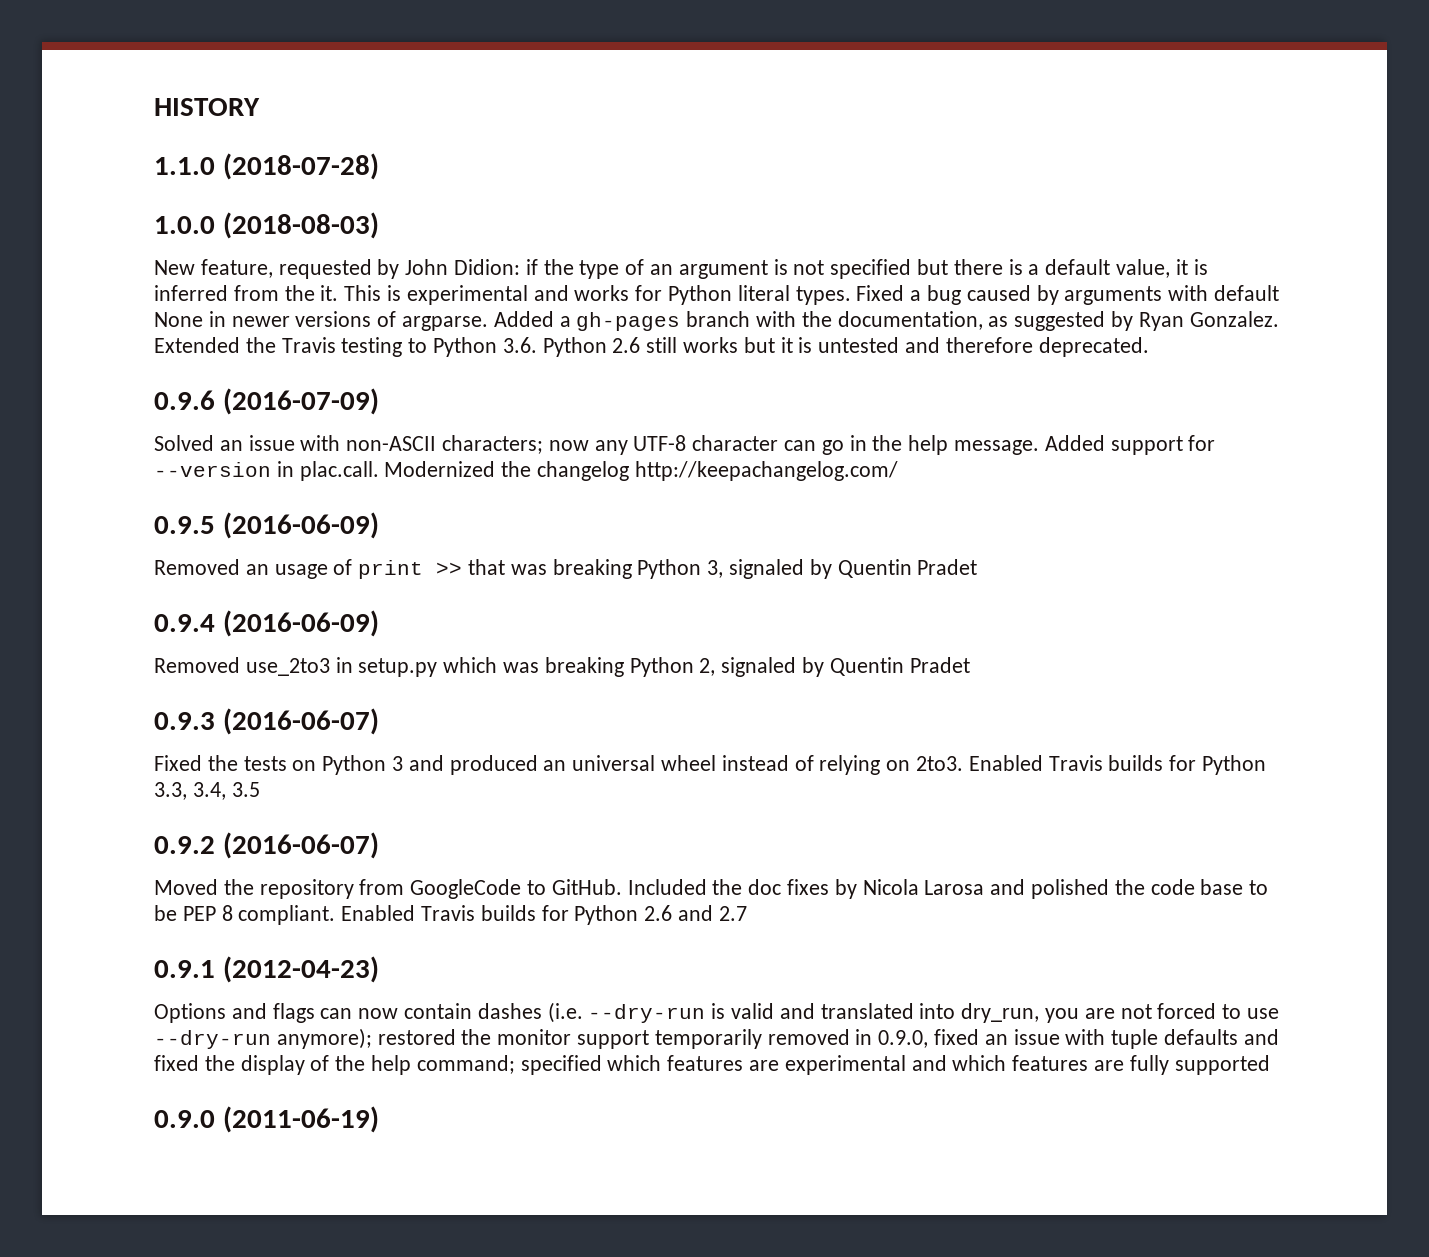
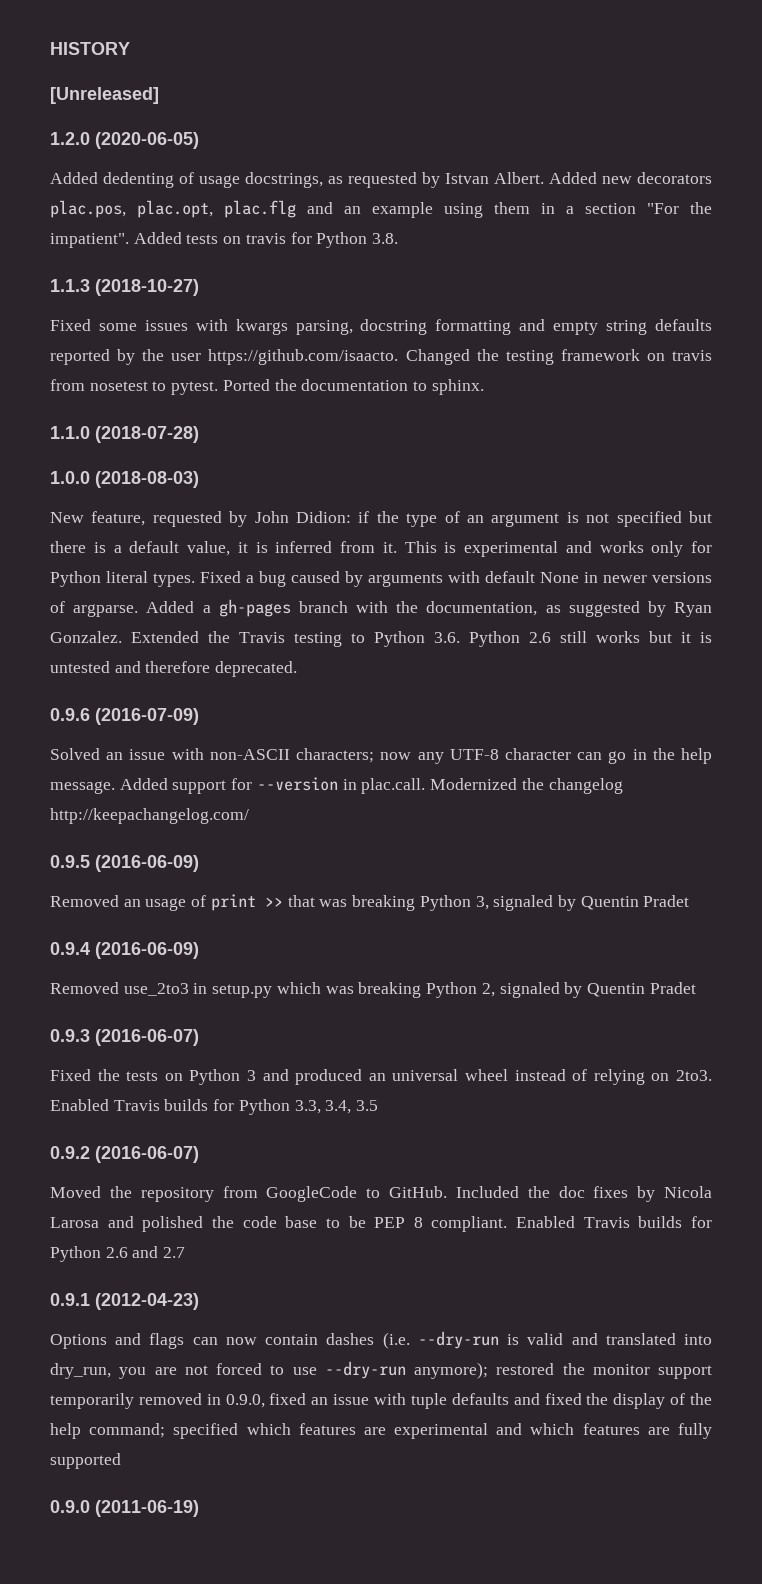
+ [Unreleased]
+ 1.2.0 (2020-06-05)
+ Added dedenting of usage docstrings, as requested by Istvan Albert. Added new decorators plac.pos, plac.opt, plac.flg and an example using them in a section "For the impatient". Added tests on travis for Python 3.8.
+ 1.1.3 (2018-10-27)
+ Fixed some issues with kwargs parsing, docstring formatting and empty string defaults reported by the user https://github.com/isaacto. Changed the testing framework on travis from nosetest to pytest. Ported the documentation to sphinx.
- New feature, requested by John Didion: if the type of an argument is not specified but there is a default value, it is inferred from the it.
+ New feature, requested by John Didion: if the type of an argument is not specified but there is a default value, it is inferred from it.
- This is experimental and works for Python literal types.
+ This is experimental and works only for Python literal types.

